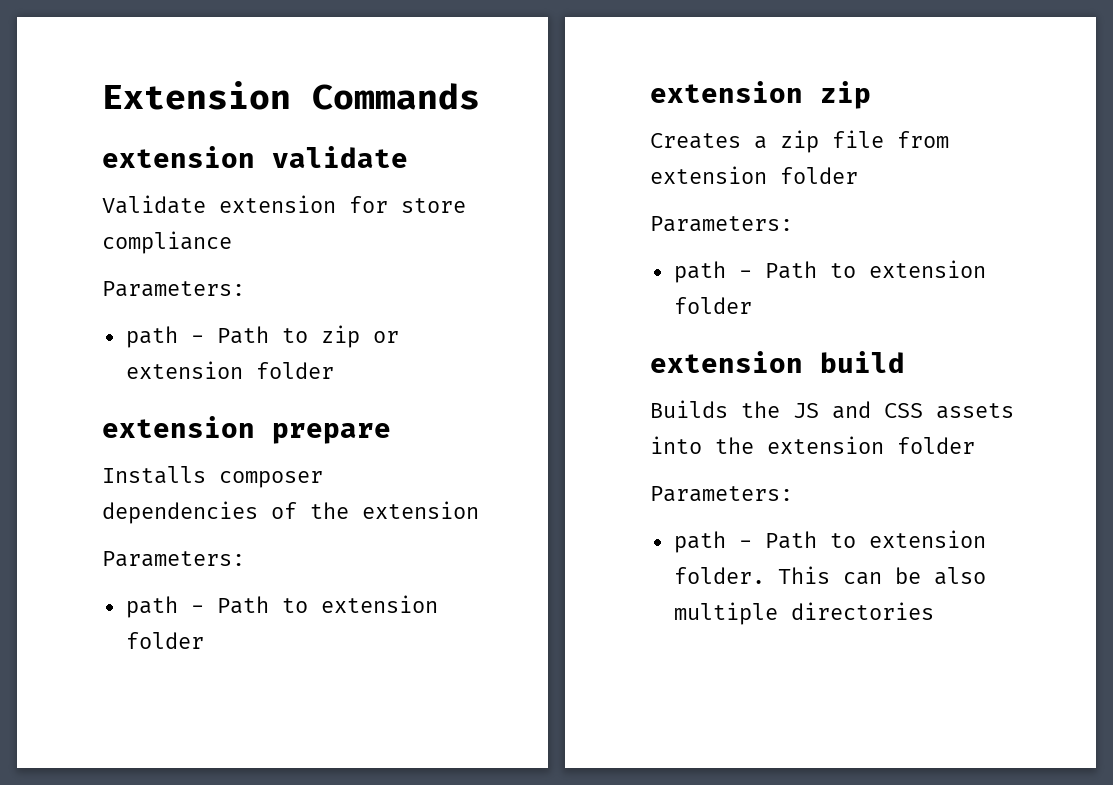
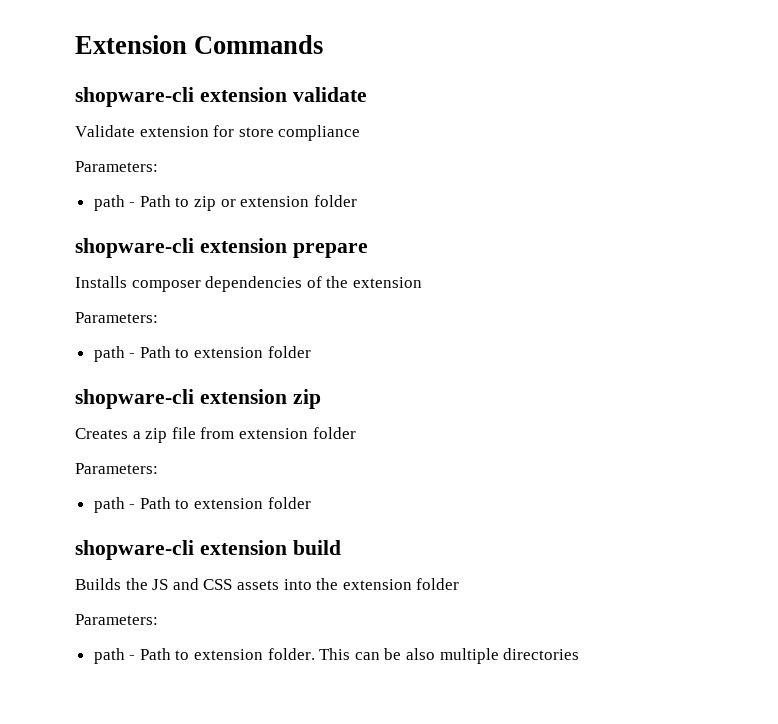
- extension validate
+ shopware-cli extension validate
- extension prepare
+ shopware-cli extension prepare
- extension zip
+ shopware-cli extension zip
- extension build
+ shopware-cli extension build

